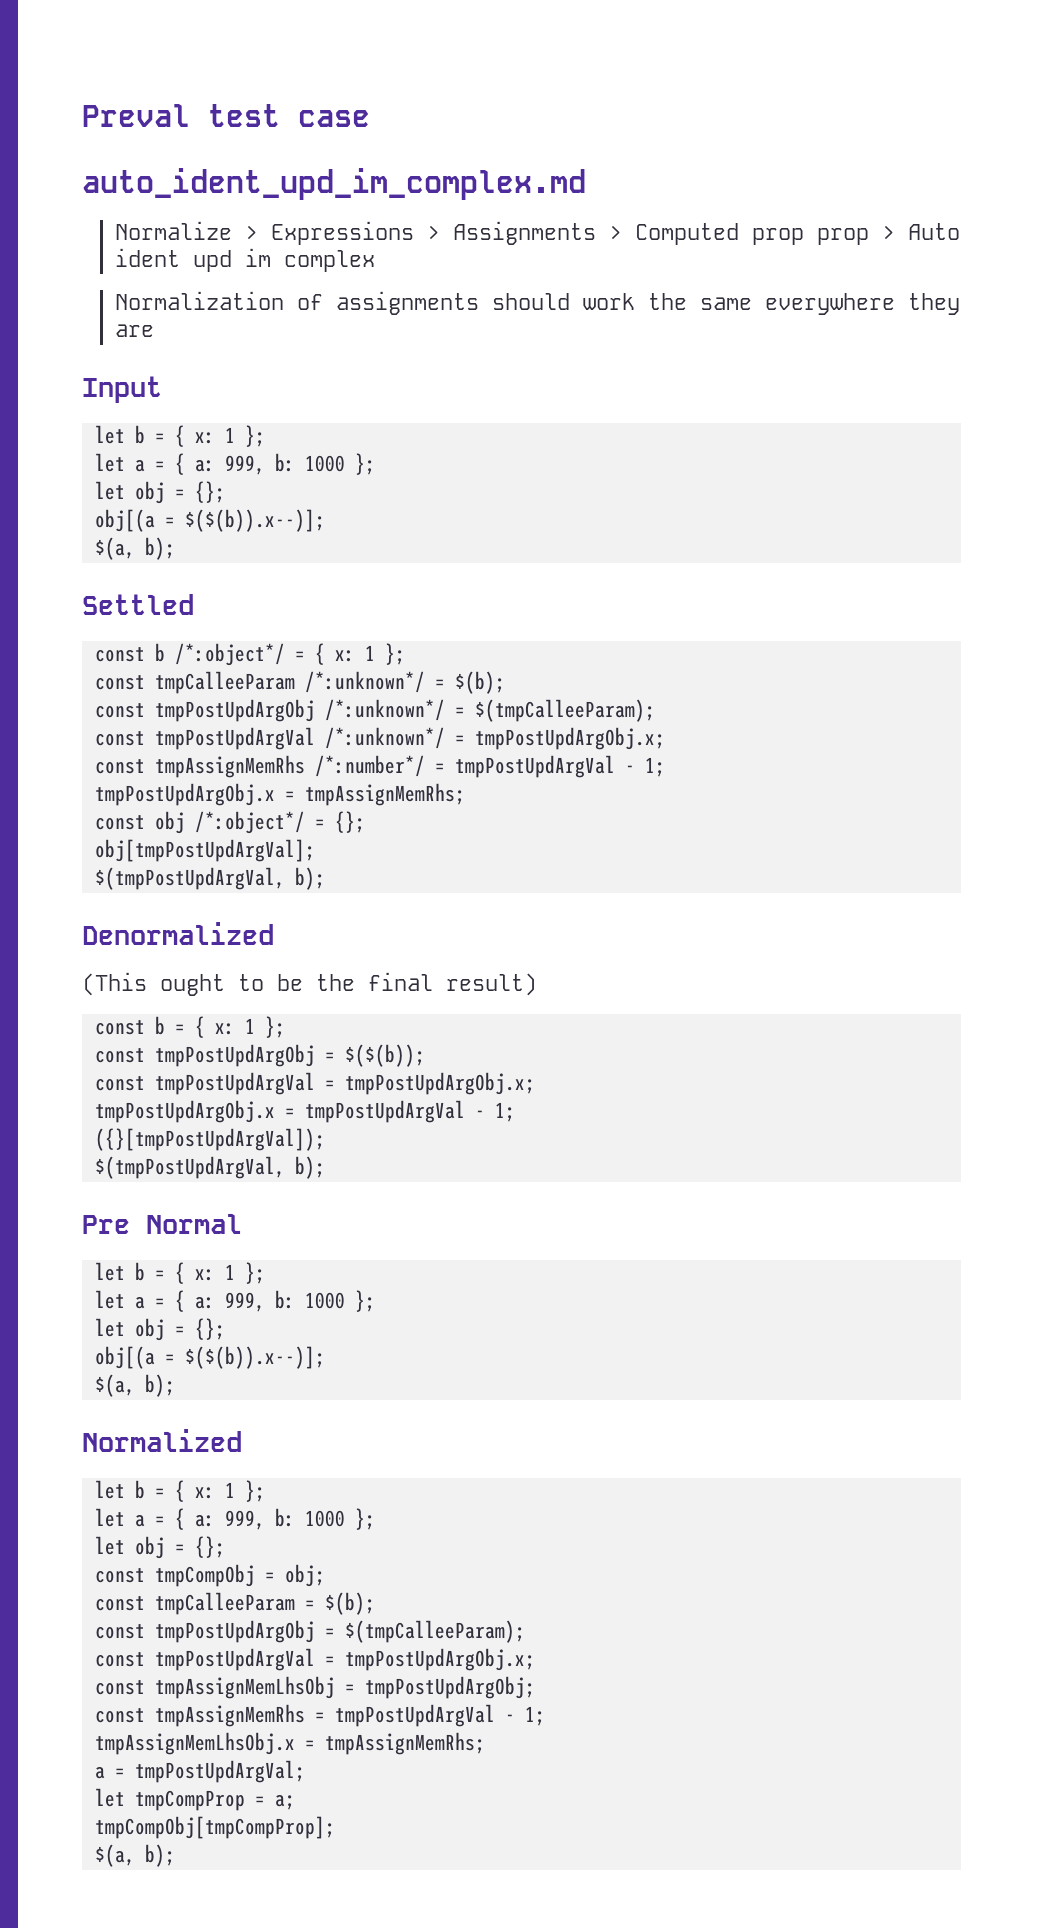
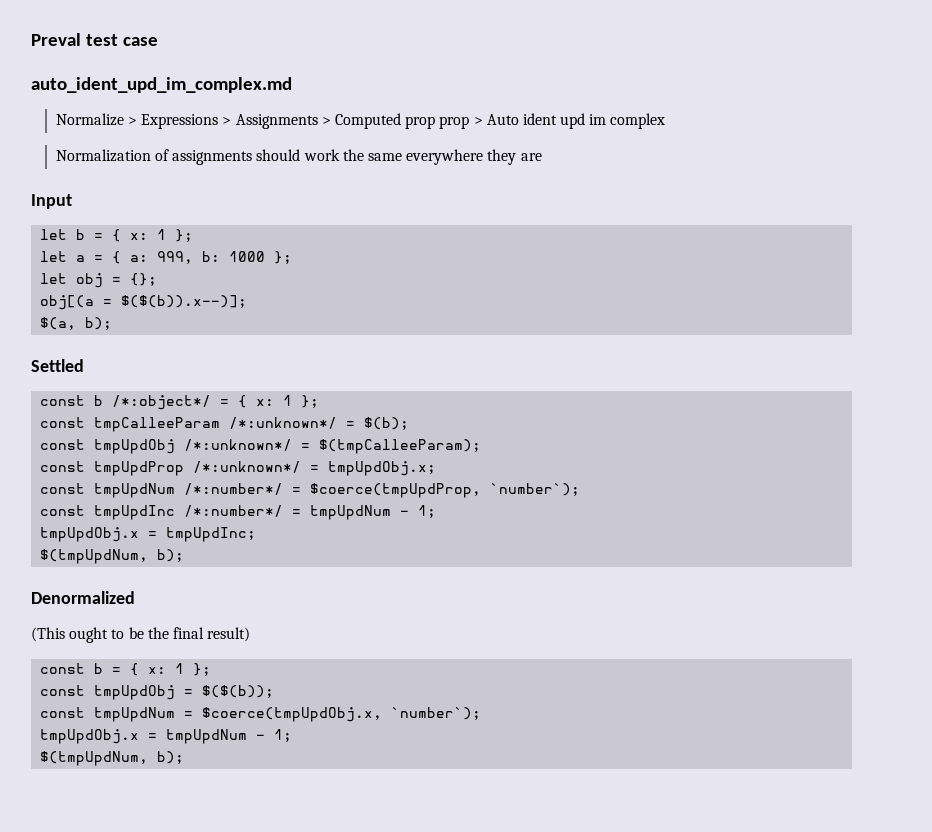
- const tmpPostUpdArgObj /*:unknown*/ = $(tmpCalleeParam);
+ const tmpUpdObj /*:unknown*/ = $(tmpCalleeParam);
- const tmpPostUpdArgVal /*:unknown*/ = tmpPostUpdArgObj.x;
- const tmpAssignMemRhs /*:number*/ = tmpPostUpdArgVal - 1;
- tmpPostUpdArgObj.x = tmpAssignMemRhs;
- const obj /*:object*/ = {};
- obj[tmpPostUpdArgVal];
- $(tmpPostUpdArgVal, b);
+ const tmpUpdProp /*:unknown*/ = tmpUpdObj.x;
+ const tmpUpdNum /*:number*/ = $coerce(tmpUpdProp, `number`);
+ const tmpUpdInc /*:number*/ = tmpUpdNum - 1;
+ tmpUpdObj.x = tmpUpdInc;
+ $(tmpUpdNum, b);
- const tmpPostUpdArgObj = $($(b));
- const tmpPostUpdArgVal = tmpPostUpdArgObj.x;
- tmpPostUpdArgObj.x = tmpPostUpdArgVal - 1;
- ({}[tmpPostUpdArgVal]);
- $(tmpPostUpdArgVal, b);
- Pre Normal
- let b = { x: 1 };
- let a = { a: 999, b: 1000 };
- let obj = {};
- obj[(a = $($(b)).x--)];
- $(a, b);
- Normalized
- let b = { x: 1 };
- let a = { a: 999, b: 1000 };
- let obj = {};
- const tmpCompObj = obj;
- const tmpCalleeParam = $(b);
- const tmpPostUpdArgObj = $(tmpCalleeParam);
- const tmpPostUpdArgVal = tmpPostUpdArgObj.x;
- const tmpAssignMemLhsObj = tmpPostUpdArgObj;
- const tmpAssignMemRhs = tmpPostUpdArgVal - 1;
- tmpAssignMemLhsObj.x = tmpAssignMemRhs;
- a = tmpPostUpdArgVal;
- let tmpCompProp = a;
- tmpCompObj[tmpCompProp];
- $(a, b);
+ const tmpUpdObj = $($(b));
+ const tmpUpdNum = $coerce(tmpUpdObj.x, `number`);
+ tmpUpdObj.x = tmpUpdNum - 1;
+ $(tmpUpdNum, b);

